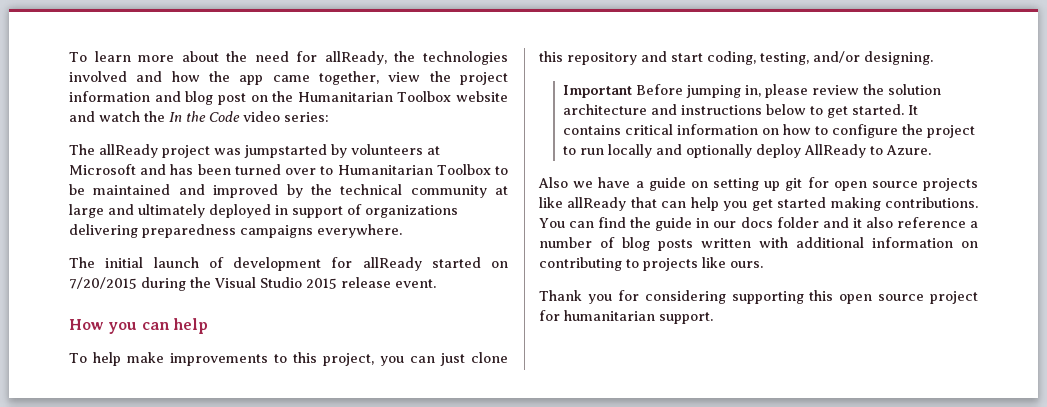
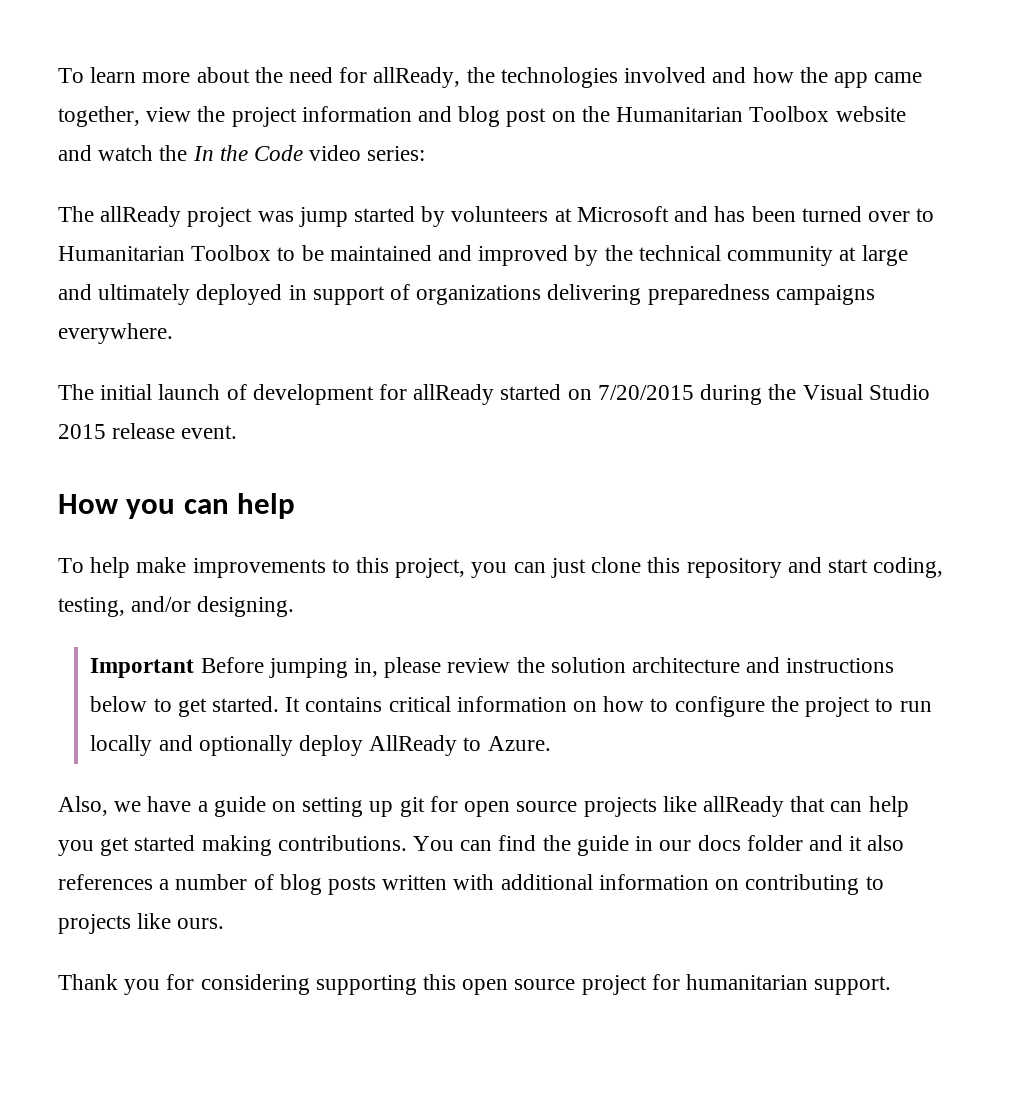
- The allReady project was jumpstarted by volunteers at Microsoft and has been turned over to Humanitarian Toolbox to be maintained and improved by the technical community at large and ultimately deployed in support of organizations delivering preparedness campaigns everywhere.
+ The allReady project was jump started by volunteers at Microsoft and has been turned over to Humanitarian Toolbox to be maintained and improved by the technical community at large and ultimately deployed in support of organizations delivering preparedness campaigns everywhere.
- Also we have a guide on setting up git for open source projects like allReady that can help you get started making contributions.
+ Also, we have a guide on setting up git for open source projects like allReady that can help you get started making contributions.
- You can find the guide in our docs folder and it also reference a number of blog posts written with additional information on contributing to projects like ours.
+ You can find the guide in our docs folder and it also references a number of blog posts written with additional information on contributing to projects like ours.

